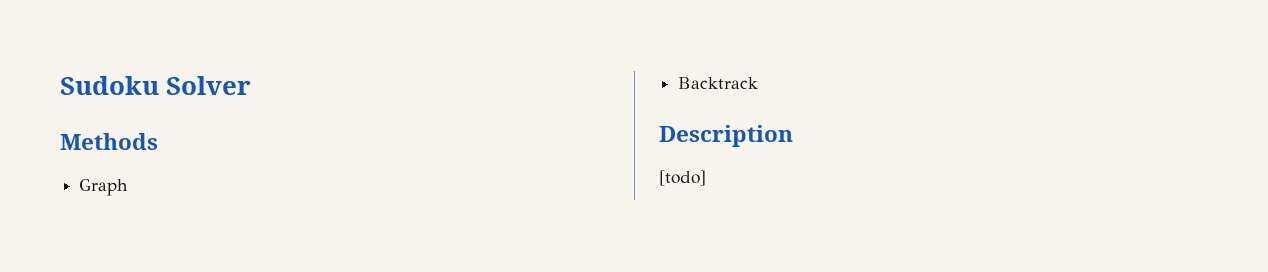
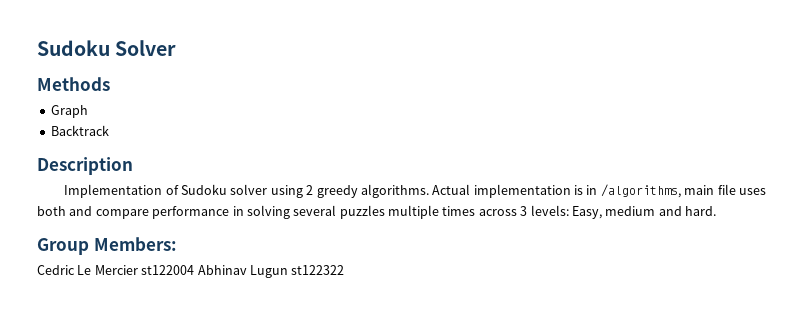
- [todo]
+ Implementation of Sudoku solver using 2 greedy algorithms. Actual implementation is in /algorithms, main file uses both and compare performance in solving several puzzles multiple times across 3 levels: Easy, medium and hard.
+ Group Members:
+ Cedric Le Mercier st122004 Abhinav Lugun st122322

